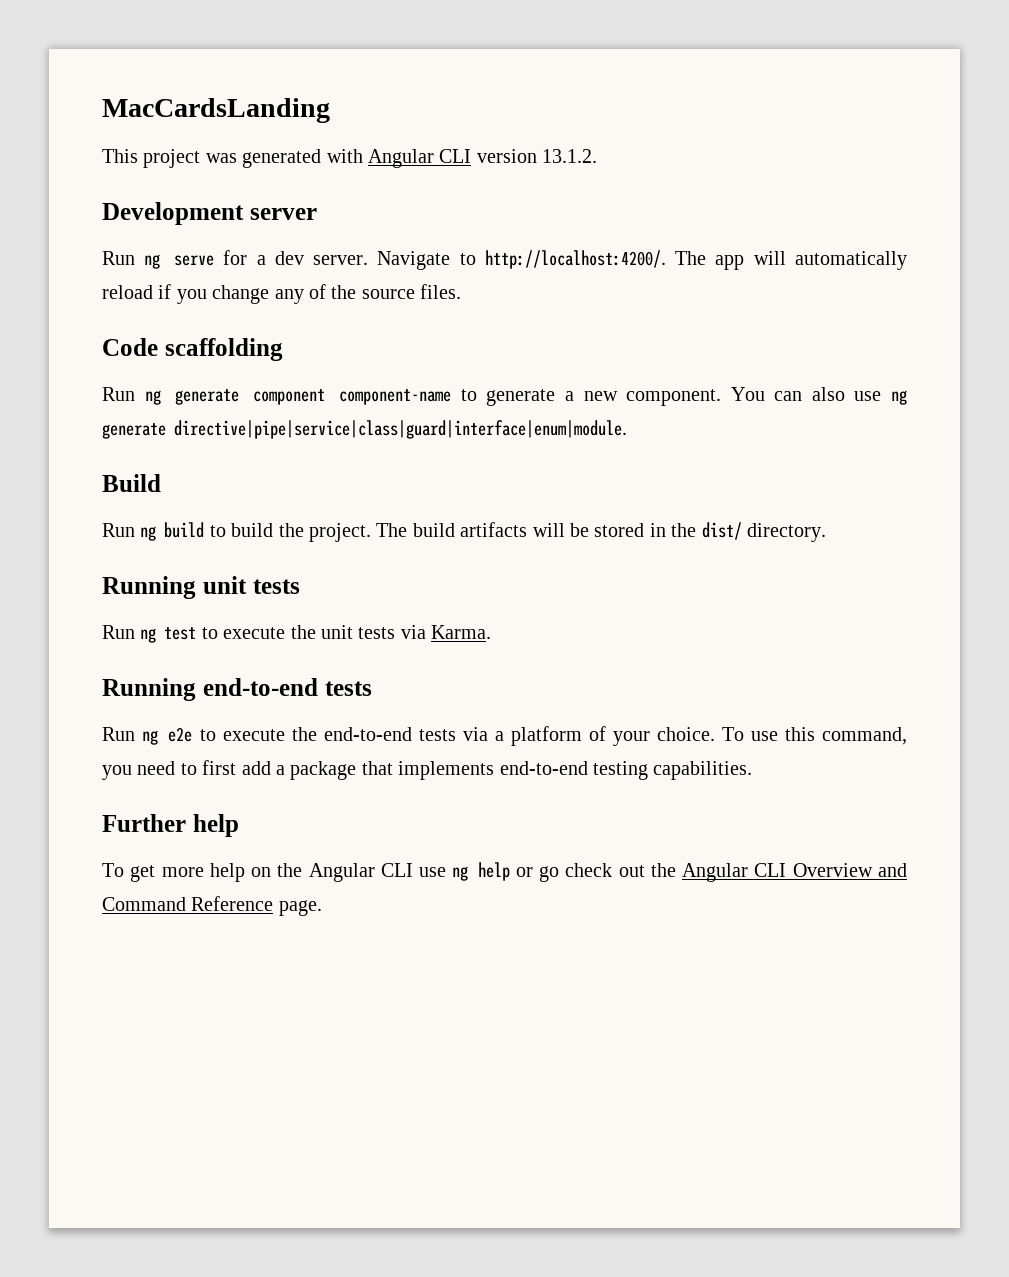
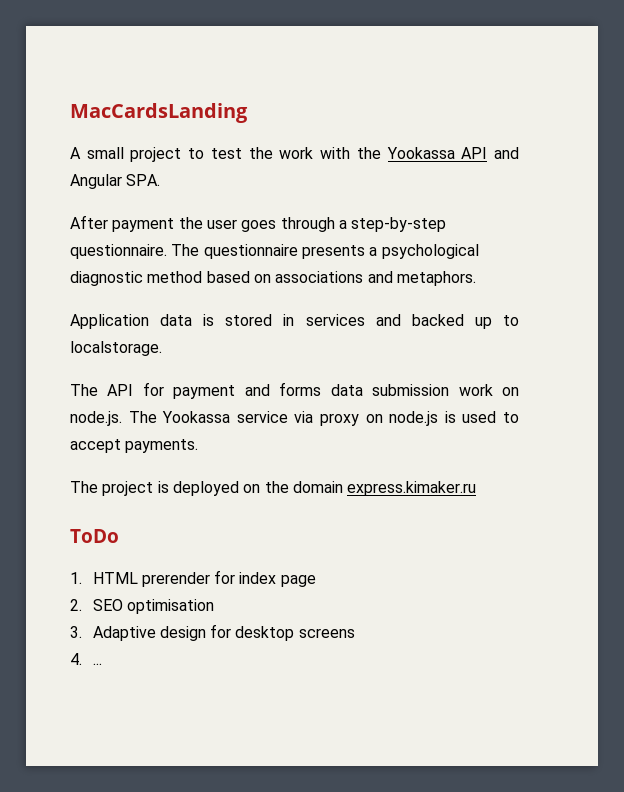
- This project was generated with Angular CLI version 13.1.2.
- Development server
- Run ng serve for a dev server. Navigate to http://localhost:4200/. The app will automatically reload if you change any of the source files.
- Code scaffolding
- Run ng generate component component-name to generate a new component. You can also use ng generate directive|pipe|service|class|guard|interface|enum|module.
- Build
- Run ng build to build the project. The build artifacts will be stored in the dist/ directory.
- Running unit tests
- Run ng test to execute the unit tests via Karma.
- Running end-to-end tests
- Run ng e2e to execute the end-to-end tests via a platform of your choice. To use this command, you need to first add a package that implements end-to-end testing capabilities.
- Further help
- To get more help on the Angular CLI use ng help or go check out the Angular CLI Overview and Command Reference page.
+ A small project to test the work with the Yookassa API and Angular SPA.
+ After payment the user goes through a step-by-step questionnaire. The questionnaire presents a psychological diagnostic method based on associations and metaphors.
+ Application data is stored in services and backed up to localstorage.
+ The API for payment and forms data submission work on node.js. The Yookassa service via proxy on node.js is used to accept payments.
+ The project is deployed on the domain express.kimaker.ru
+ ToDo
+ 1. HTML prerender for index page
+ 2. SEO optimisation
+ 3. Adaptive design for desktop screens
+ 4. ...

